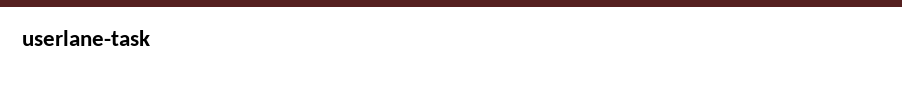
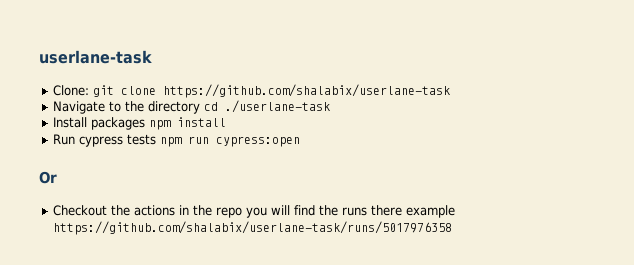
+ Clone: git clone https://github.com/shalabix/userlane-task
+ Navigate to the directory cd ./userlane-task
+ Install packages npm install
+ Run cypress tests npm run cypress:open
+ Or
+ Checkout the actions in the repo you will find the runs there example https://github.com/shalabix/userlane-task/runs/5017976358

